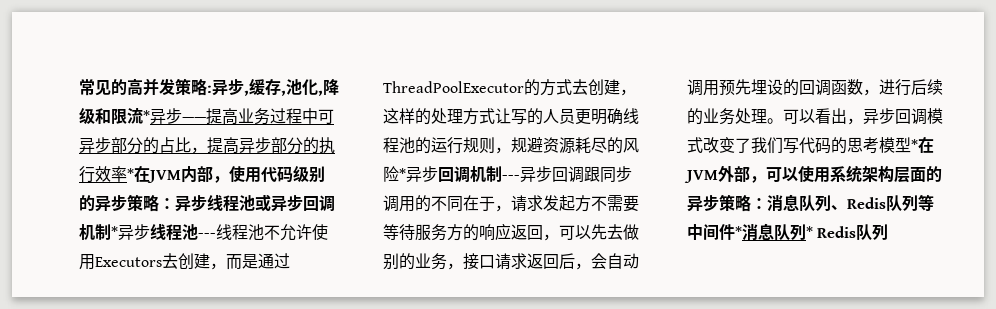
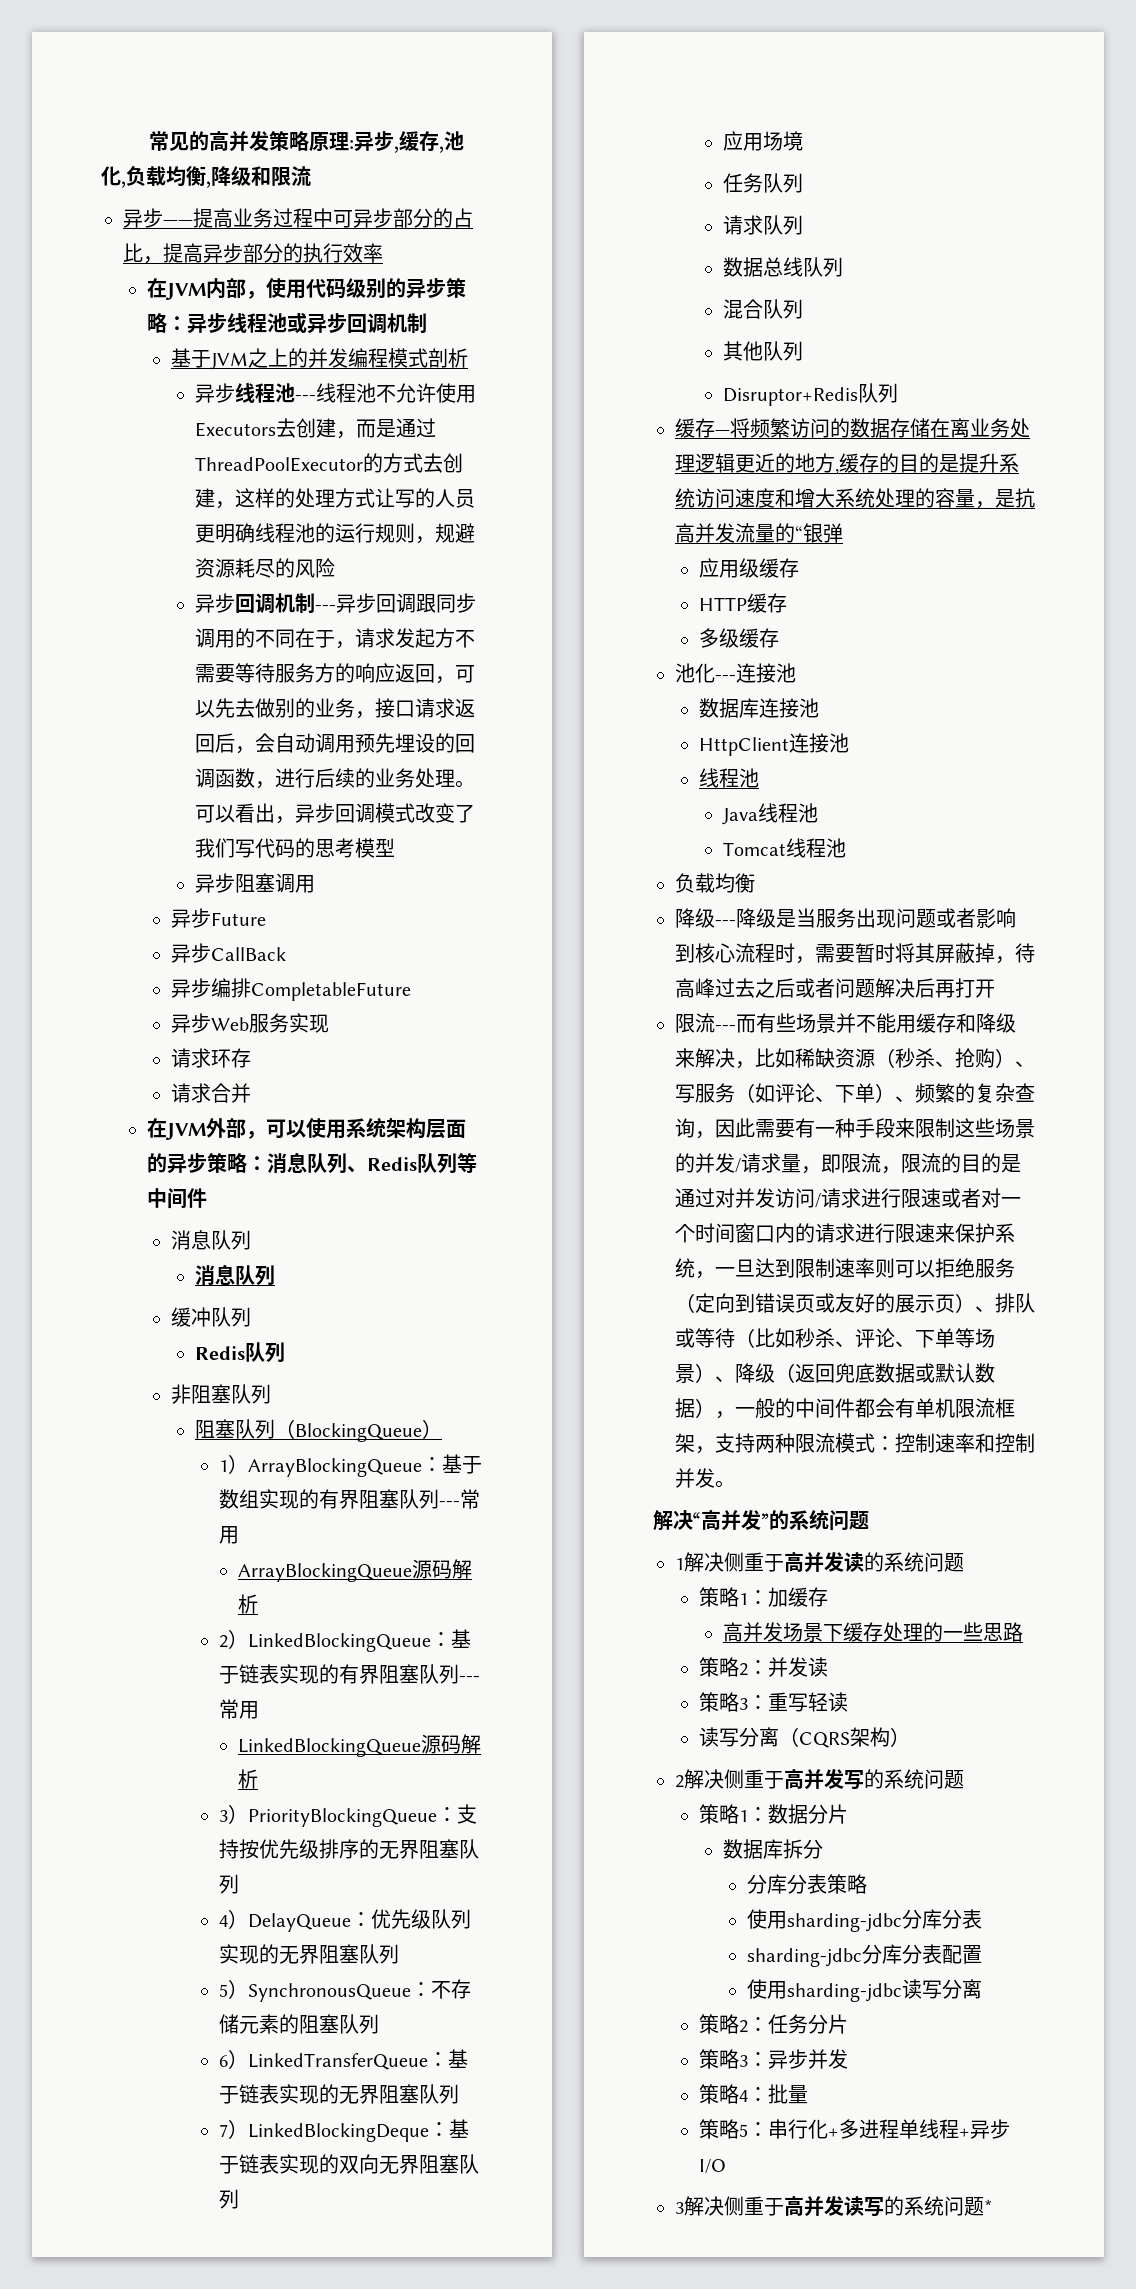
- 常见的高并发策略:
+ 常见的高并发策略原理:
- 异步,缓存,池化,降级和限流*异步——提高业务过程中可异步部分的占比，提高异步部分的执行效率*在JVM内部，使用代码级别的异步策略：
+ 异步,缓存,池化,负载均衡,降级和限流
+ 异步——提高业务过程中可异步部分的占比，提高异步部分的执行效率
+ 在JVM内部，使用代码级别的异步策略：
- 异步线程池或异步回调机制*异步线程池---线程池不允许使用Executors去创建，而是通过ThreadPoolExecutor的方式去创建，这样的处理方式让写的人员更明确线程池的运行规则，规避资源耗尽的风险*异步回调机制---异步回调跟同步调用的不同在于，请求发起方不需要等待服务方的响应返回，可以先去做别的业务，接口请求返回后，会自动调用预先埋设的回调函数，进行后续的业务处理。
+ 异步线程池或异步回调机制
+ 基于JVM之上的并发编程模式剖析
+ 异步线程池---线程池不允许使用Executors去创建，而是通过ThreadPoolExecutor的方式去创建，这样的处理方式让写的人员更明确线程池的运行规则，规避资源耗尽的风险
+ 异步回调机制---异步回调跟同步调用的不同在于，请求发起方不需要等待服务方的响应返回，可以先去做别的业务，接口请求返回后，会自动调用预先埋设的回调函数，进行后续的业务处理。
- 可以看出，异步回调模式改变了我们写代码的思考模型*在JVM外部，可以使用系统架构层面的异步策略：消息队列、Redis队列等中间件*消息队列* Redis队列
+ 可以看出，异步回调模式改变了我们写代码的思考模型
+ 异步阻塞调用
+ 异步Future
+ 异步CallBack
+ 异步编排CompletableFuture
+ 异步Web服务实现
+ 请求环存
+ 请求合并
+ 在JVM外部，可以使用系统架构层面的异步策略：消息队列、Redis队列等中间件
+ 消息队列
+ 消息队列
+ 缓冲队列
+ Redis队列
+ 非阻塞队列
+ 阻塞队列（BlockingQueue）
+ 1）ArrayBlockingQueue：基于数组实现的有界阻塞队列---常用
+ ArrayBlockingQueue源码解析
+ 2）LinkedBlockingQueue：基于链表实现的有界阻塞队列---常用
+ LinkedBlockingQueue源码解析
+ 3）PriorityBlockingQueue：支持按优先级排序的无界阻塞队列
+ 4）DelayQueue：优先级队列实现的无界阻塞队列
+ 5）SynchronousQueue：不存储元素的阻塞队列
+ 6）LinkedTransferQueue：基于链表实现的无界阻塞队列
+ 7）LinkedBlockingDeque：基于链表实现的双向无界阻塞队列
+ 应用场境
+ 任务队列
+ 请求队列
+ 数据总线队列
+ 混合队列
+ 其他队列
+ Disruptor+Redis队列
+ 缓存—将频繁访问的数据存储在离业务处理逻辑更近的地方,缓存的目的是提升系统访问速度和增大系统处理的容量，是抗高并发流量的“银弹
+ 应用级缓存
+ HTTP缓存
+ 多级缓存
+ 池化---连接池
+ 数据库连接池
+ HttpClient连接池
+ 线程池
+ Java线程池
+ Tomcat线程池
+ 负载均衡
+ 降级---降级是当服务出现问题或者影响到核心流程时，需要暂时将其屏蔽掉，待高峰过去之后或者问题解决后再打开
+ 限流---而有些场景并不能用缓存和降级来解决，比如稀缺资源（秒杀、抢购）、写服务（如评论、下单）、频繁的复杂查询，因此需要有一种手段来限制这些场景的并发/请求量，即限流，限流的目的是通过对并发访问/请求进行限速或者对一个时间窗口内的请求进行限速来保护系统，一旦达到限制速率则可以拒绝服务（定向到错误页或友好的展示页）、排队或等待（比如秒杀、评论、下单等场景）、降级（返回兜底数据或默认数据），一般的中间件都会有单机限流框架，支持两种限流模式：控制速率和控制并发。
+ 解决“高并发”的系统问题
+ 1解决侧重于高并发读的系统问题
+ 策略1：加缓存
+ 高并发场景下缓存处理的一些思路
+ 策略2：并发读
+ 策略3：重写轻读
+ 读写分离（CQRS架构）
+ 2解决侧重于高并发写的系统问题
+ 策略1：数据分片
+ 数据库拆分
+ 分库分表策略
+ 使用sharding-jdbc分库分表
+ sharding-jdbc分库分表配置
+ 使用sharding-jdbc读写分离
+ 策略2：任务分片
+ 策略3：异步并发
+ 策略4：批量
+ 策略5：串行化+多进程单线程+异步I/O
+ 3解决侧重于高并发读写的系统问题*

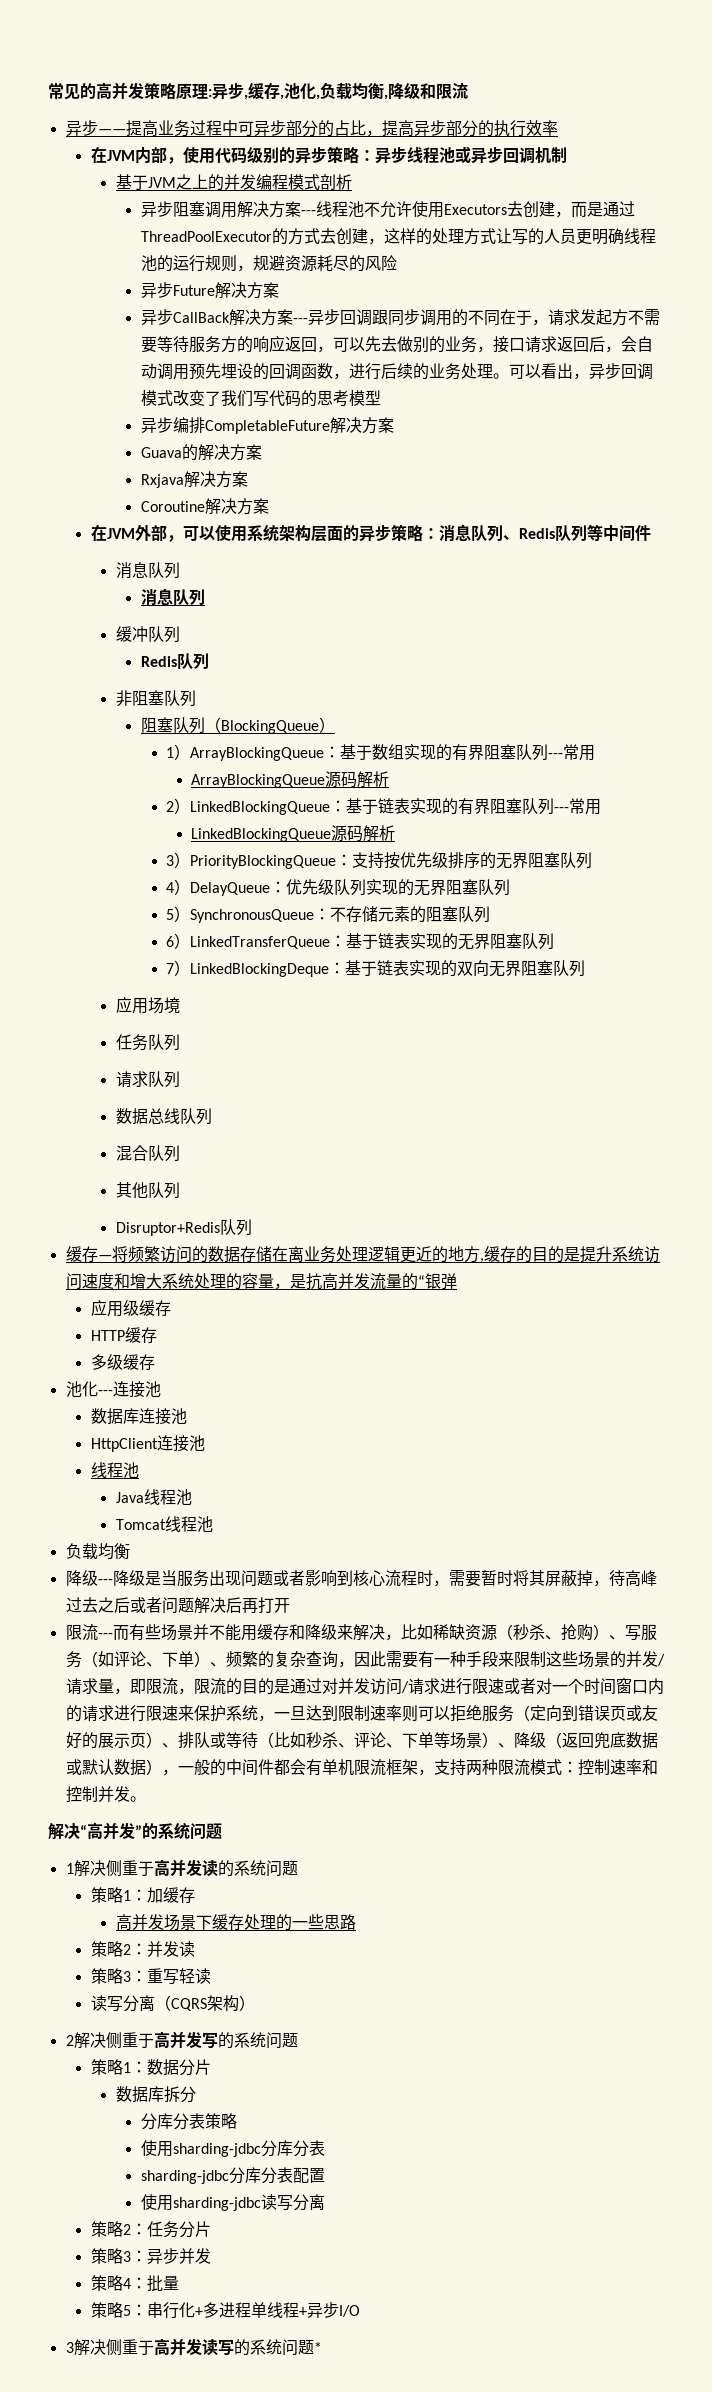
- 异步线程池---线程池不允许使用Executors去创建，而是通过ThreadPoolExecutor的方式去创建，这样的处理方式让写的人员更明确线程池的运行规则，规避资源耗尽的风险
+ 异步阻塞调用解决方案---线程池不允许使用Executors去创建，而是通过ThreadPoolExecutor的方式去创建，这样的处理方式让写的人员更明确线程池的运行规则，规避资源耗尽的风险
- 异步回调机制---异步回调跟同步调用的不同在于，请求发起方不需要等待服务方的响应返回，可以先去做别的业务，接口请求返回后，会自动调用预先埋设的回调函数，进行后续的业务处理。
+ 异步Future解决方案
+ 异步CallBack解决方案---异步回调跟同步调用的不同在于，请求发起方不需要等待服务方的响应返回，可以先去做别的业务，接口请求返回后，会自动调用预先埋设的回调函数，进行后续的业务处理。
- 异步阻塞调用
- 异步Future
- 异步CallBack
- 异步编排CompletableFuture
- 异步Web服务实现
- 请求环存
- 请求合并
+ 异步编排CompletableFuture解决方案
+ Guava的解决方案
+ Rxjava解决方案
+ Coroutine解决方案

